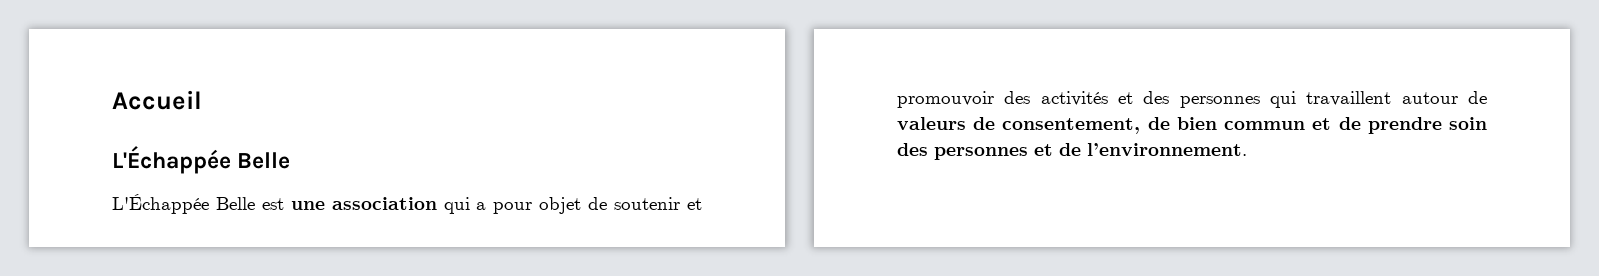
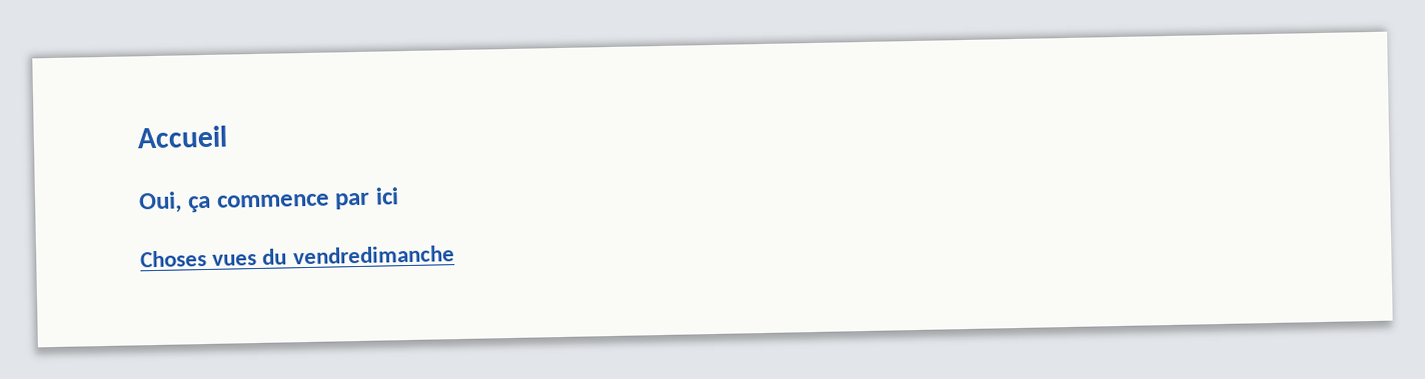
  Accueil
- L'Échappée Belle
- L'Échappée Belle est une association qui a pour objet de soutenir et promouvoir des activités et des personnes qui travaillent autour de valeurs de consentement, de bien commun et de prendre soin des personnes et de l’environnement.
+ Oui, ça commence par ici
+ Choses vues du vendredimanche

